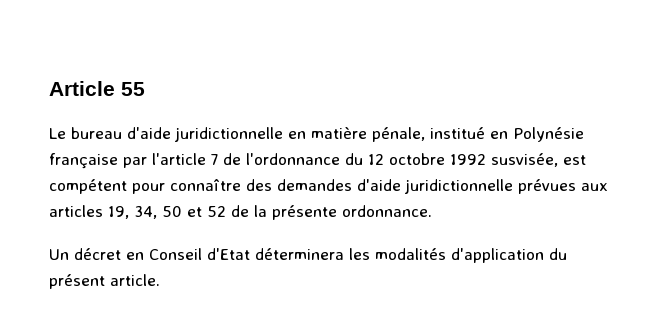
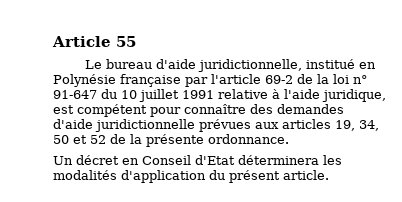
- Le bureau d'aide juridictionnelle en matière pénale, institué en Polynésie française par l'article 7 de l'ordonnance du 12 octobre 1992 susvisée, est compétent pour connaître des demandes d'aide juridictionnelle prévues aux articles 19, 34, 50 et 52 de la présente ordonnance.
+ Le bureau d'aide juridictionnelle, institué en Polynésie française par l'article 69-2 de la loi n° 91-647 du 10 juillet 1991 relative à l'aide juridique, est compétent pour connaître des demandes d'aide juridictionnelle prévues aux articles 19, 34, 50 et 52 de la présente ordonnance.

